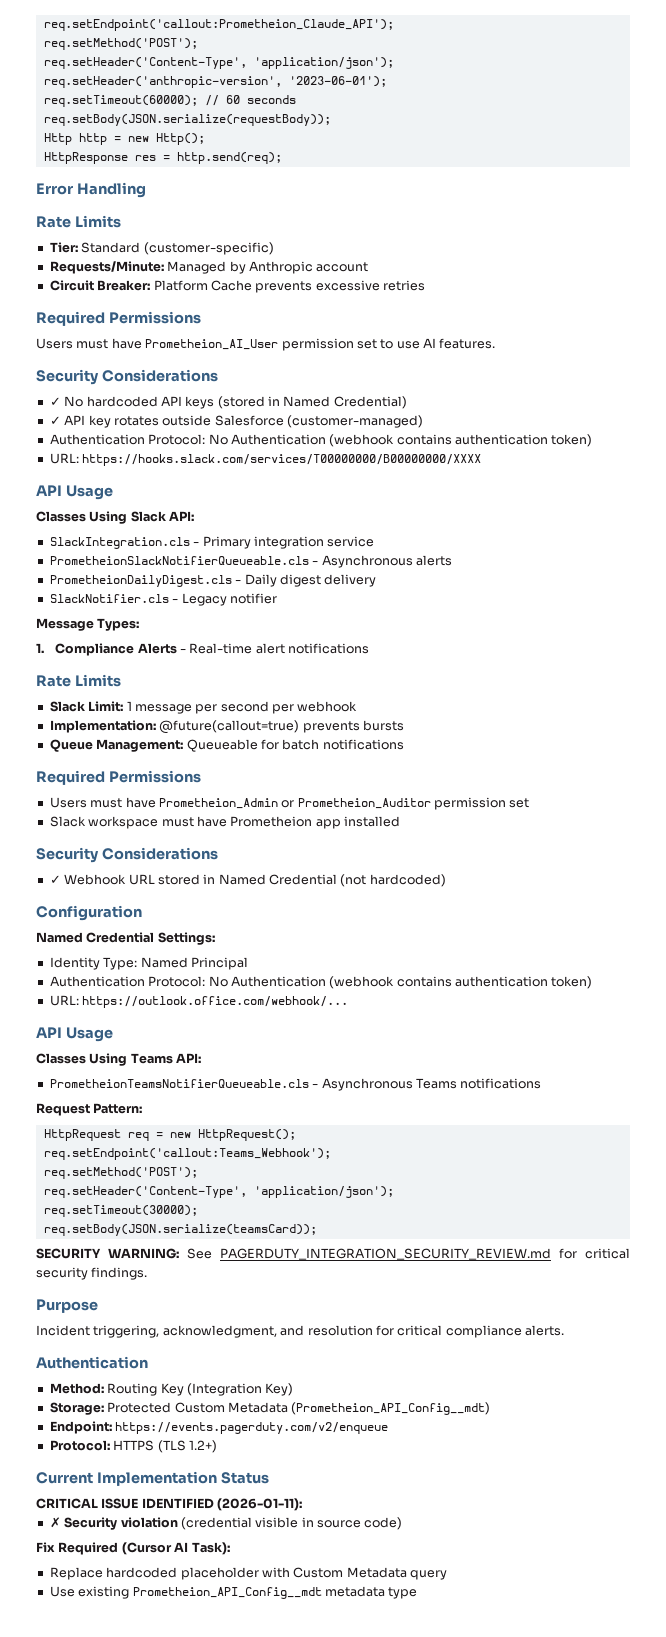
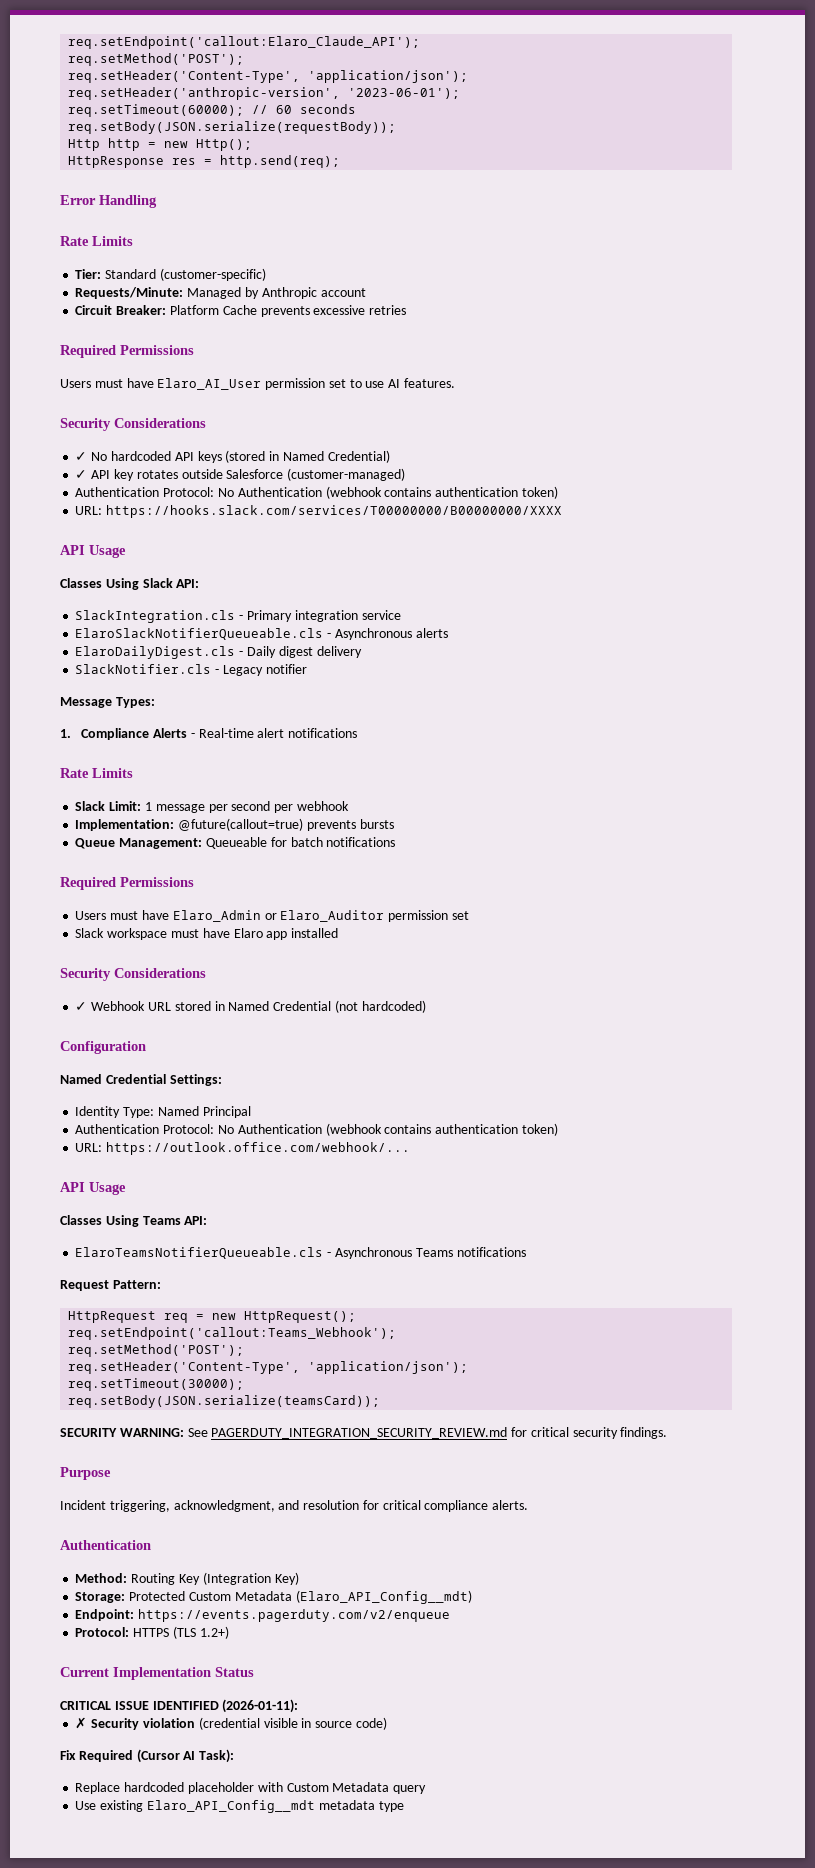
- req.setEndpoint('callout:Prometheion_Claude_API');
+ req.setEndpoint('callout:Elaro_Claude_API');
- Users must have Prometheion_AI_User permission set to use AI features.
+ Users must have Elaro_AI_User permission set to use AI features.
- PrometheionSlackNotifierQueueable.cls - Asynchronous alerts
+ ElaroSlackNotifierQueueable.cls - Asynchronous alerts
- PrometheionDailyDigest.cls - Daily digest delivery
+ ElaroDailyDigest.cls - Daily digest delivery
- Users must have Prometheion_Admin or Prometheion_Auditor permission set
+ Users must have Elaro_Admin or Elaro_Auditor permission set
- Slack workspace must have Prometheion app installed
+ Slack workspace must have Elaro app installed
- PrometheionTeamsNotifierQueueable.cls - Asynchronous Teams notifications
+ ElaroTeamsNotifierQueueable.cls - Asynchronous Teams notifications
- Storage: Protected Custom Metadata (Prometheion_API_Config__mdt)
+ Storage: Protected Custom Metadata (Elaro_API_Config__mdt)
- Use existing Prometheion_API_Config__mdt metadata type
+ Use existing Elaro_API_Config__mdt metadata type

